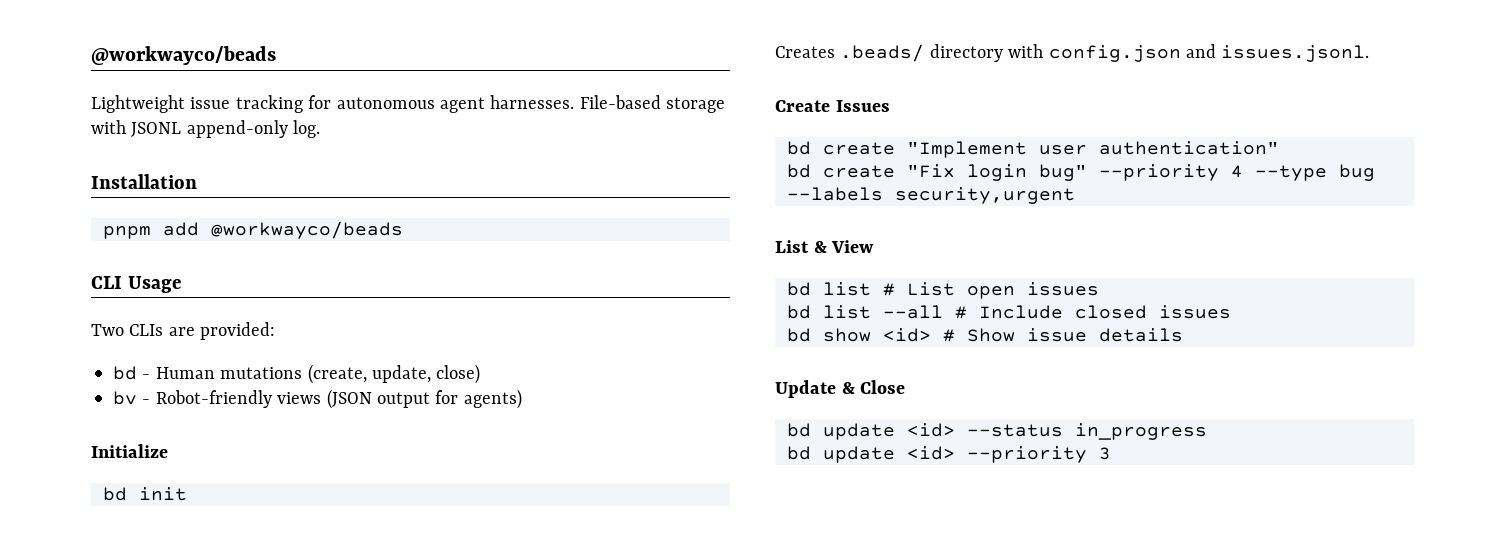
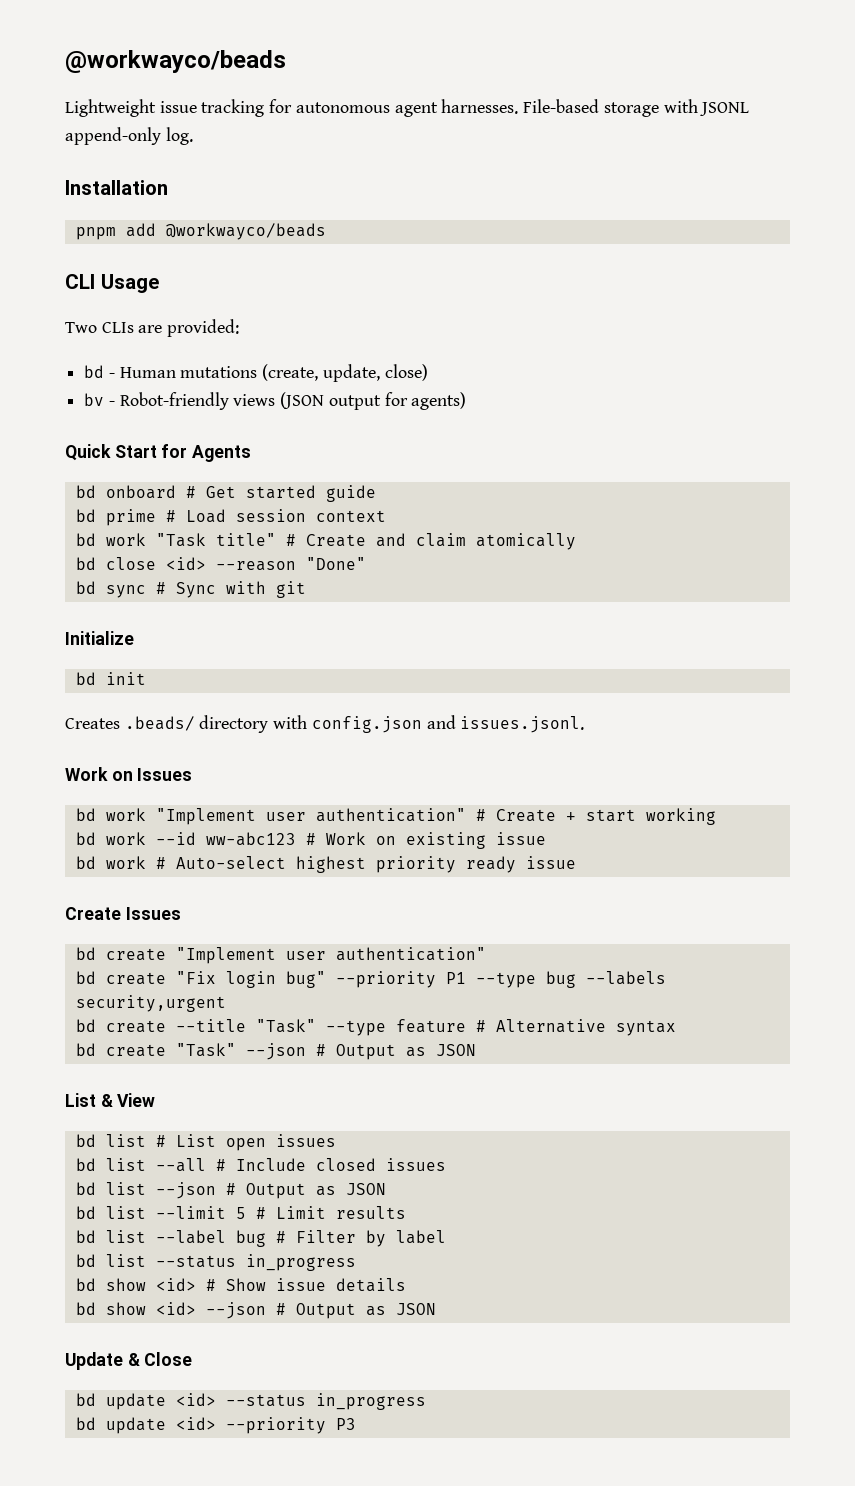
+ Quick Start for Agents
+ bd onboard # Get started guide
+ bd prime # Load session context
+ bd work "Task title" # Create and claim atomically
+ bd close <id> --reason "Done"
+ bd sync # Sync with git
+ Work on Issues
+ bd work "Implement user authentication" # Create + start working
+ bd work --id ww-abc123 # Work on existing issue
+ bd work # Auto-select highest priority ready issue
- bd create "Fix login bug" --priority 4 --type bug --labels security,urgent
+ bd create "Fix login bug" --priority P1 --type bug --labels security,urgent
+ bd create --title "Task" --type feature # Alternative syntax
+ bd create "Task" --json # Output as JSON
+ bd list --json # Output as JSON
+ bd list --limit 5 # Limit results
+ bd list --label bug # Filter by label
+ bd list --status in_progress
+ bd show <id> --json # Output as JSON
- bd update <id> --priority 3
+ bd update <id> --priority P3

